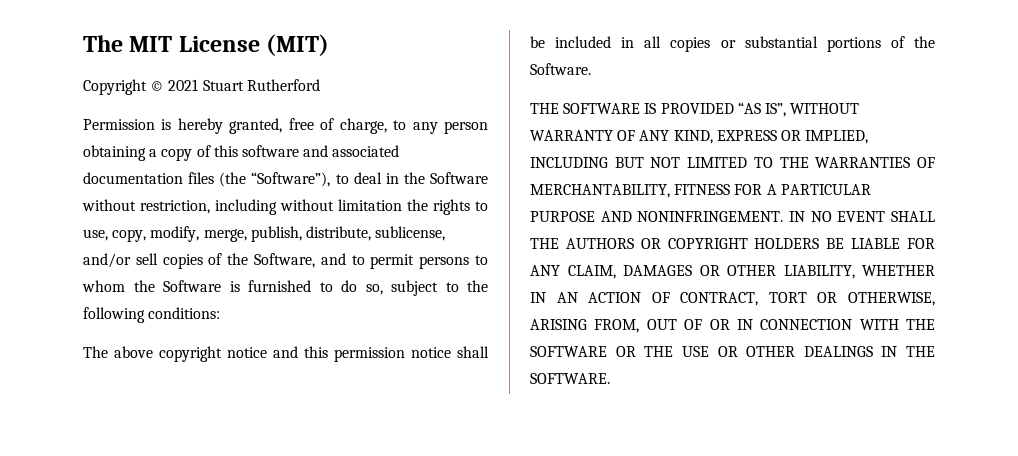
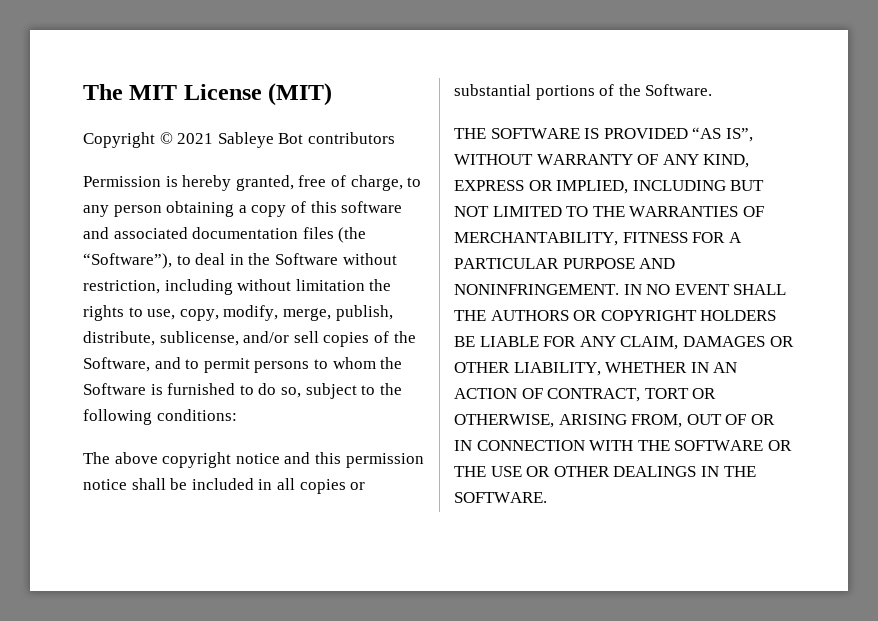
- Copyright © 2021 Stuart Rutherford
+ Copyright © 2021 Sableye Bot contributors

